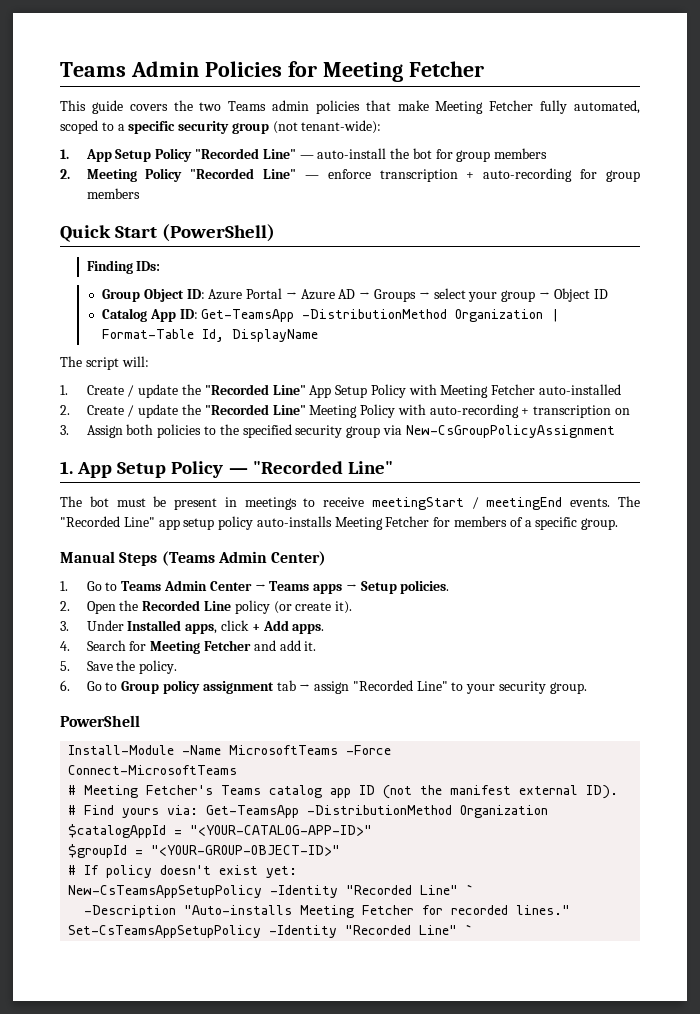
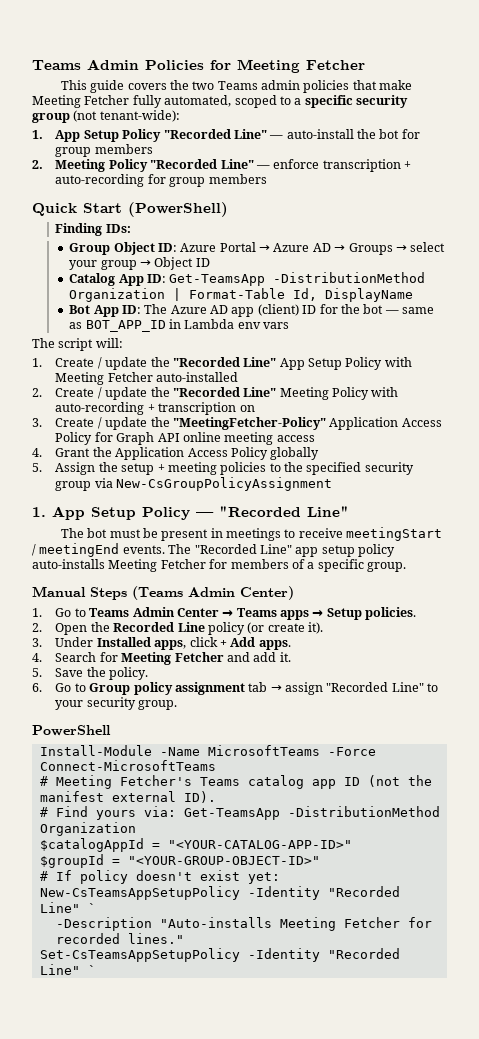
+ Bot App ID: The Azure AD app (client) ID for the bot — same as BOT_APP_ID in Lambda env vars
- 3. Assign both policies to the specified security group via New-CsGroupPolicyAssignment
+ 3. Create / update the "MeetingFetcher-Policy" Application Access Policy for Graph API online meeting access
+ 4. Grant the Application Access Policy globally
+ 5. Assign the setup + meeting policies to the specified security group via New-CsGroupPolicyAssignment

